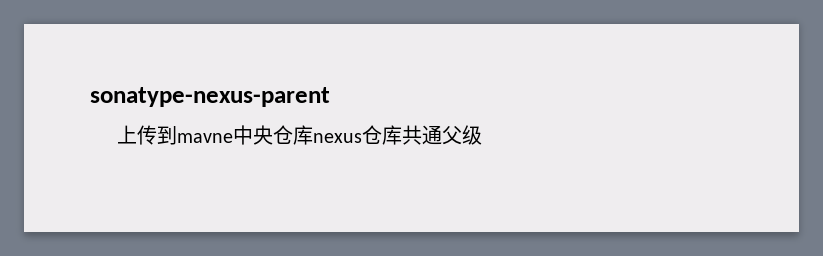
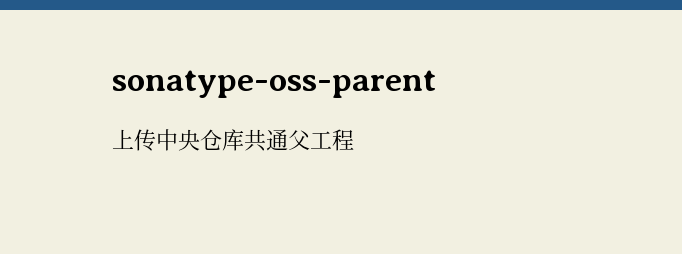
- sonatype-nexus-parent
+ sonatype-oss-parent
- 上传到mavne中央仓库nexus仓库共通父级
+ 上传中央仓库共通父工程

